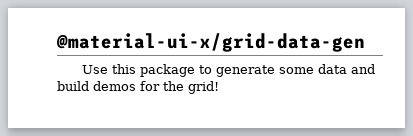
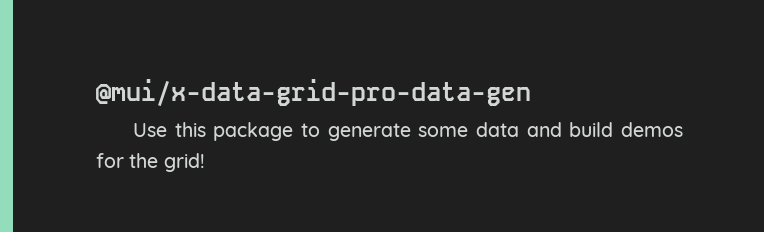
- @material-ui-x/grid-data-gen
+ @mui/x-data-grid-pro-data-gen

